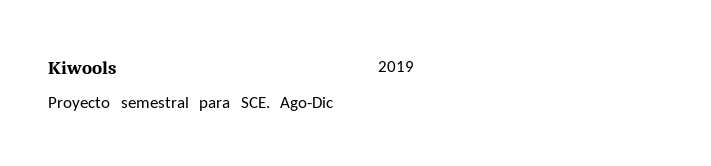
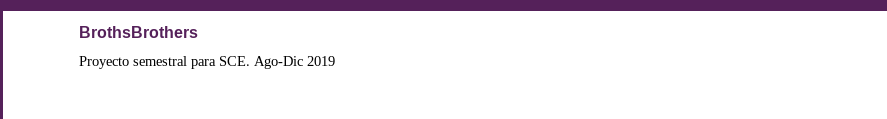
- Kiwools
+ BrothsBrothers

